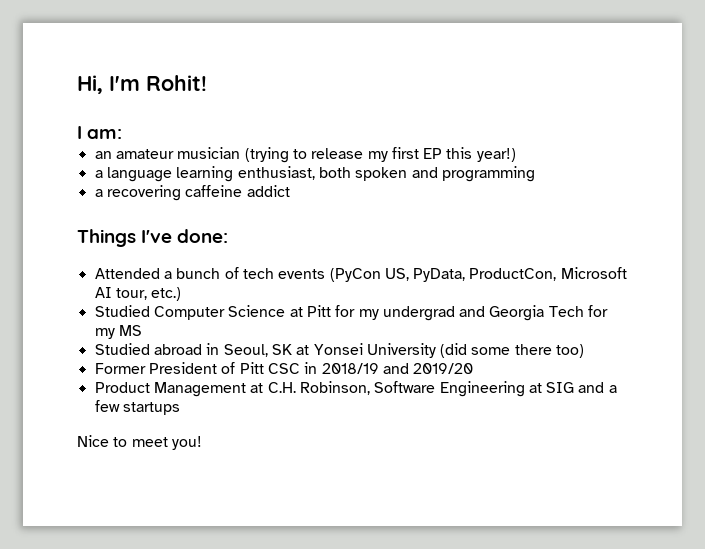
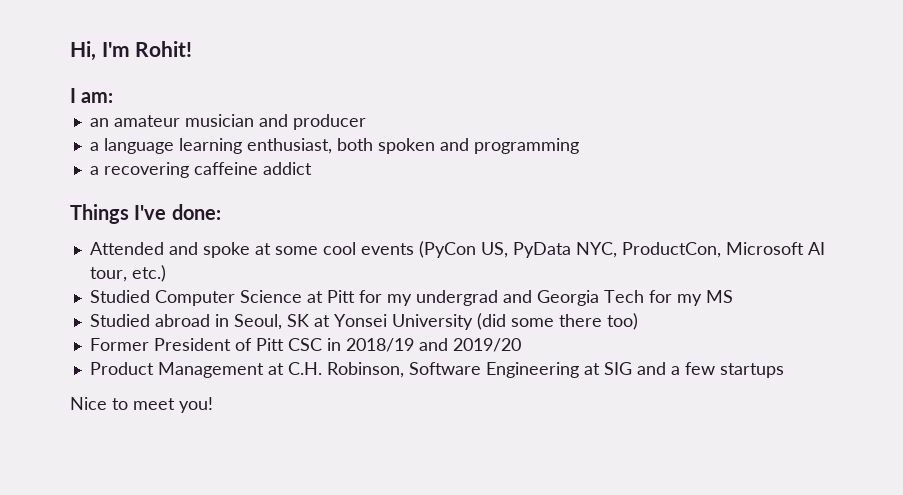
- an amateur musician (trying to release my first EP this year!)
+ an amateur musician and producer
- Attended a bunch of tech events (PyCon US, PyData, ProductCon, Microsoft AI tour, etc.)
+ Attended and spoke at some cool events (PyCon US, PyData NYC, ProductCon, Microsoft AI tour, etc.)

